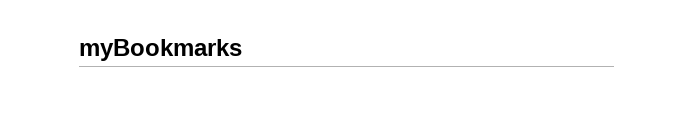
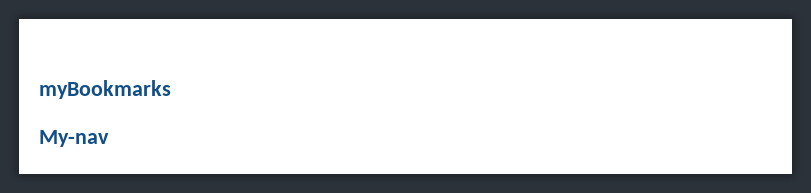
+ My-nav

